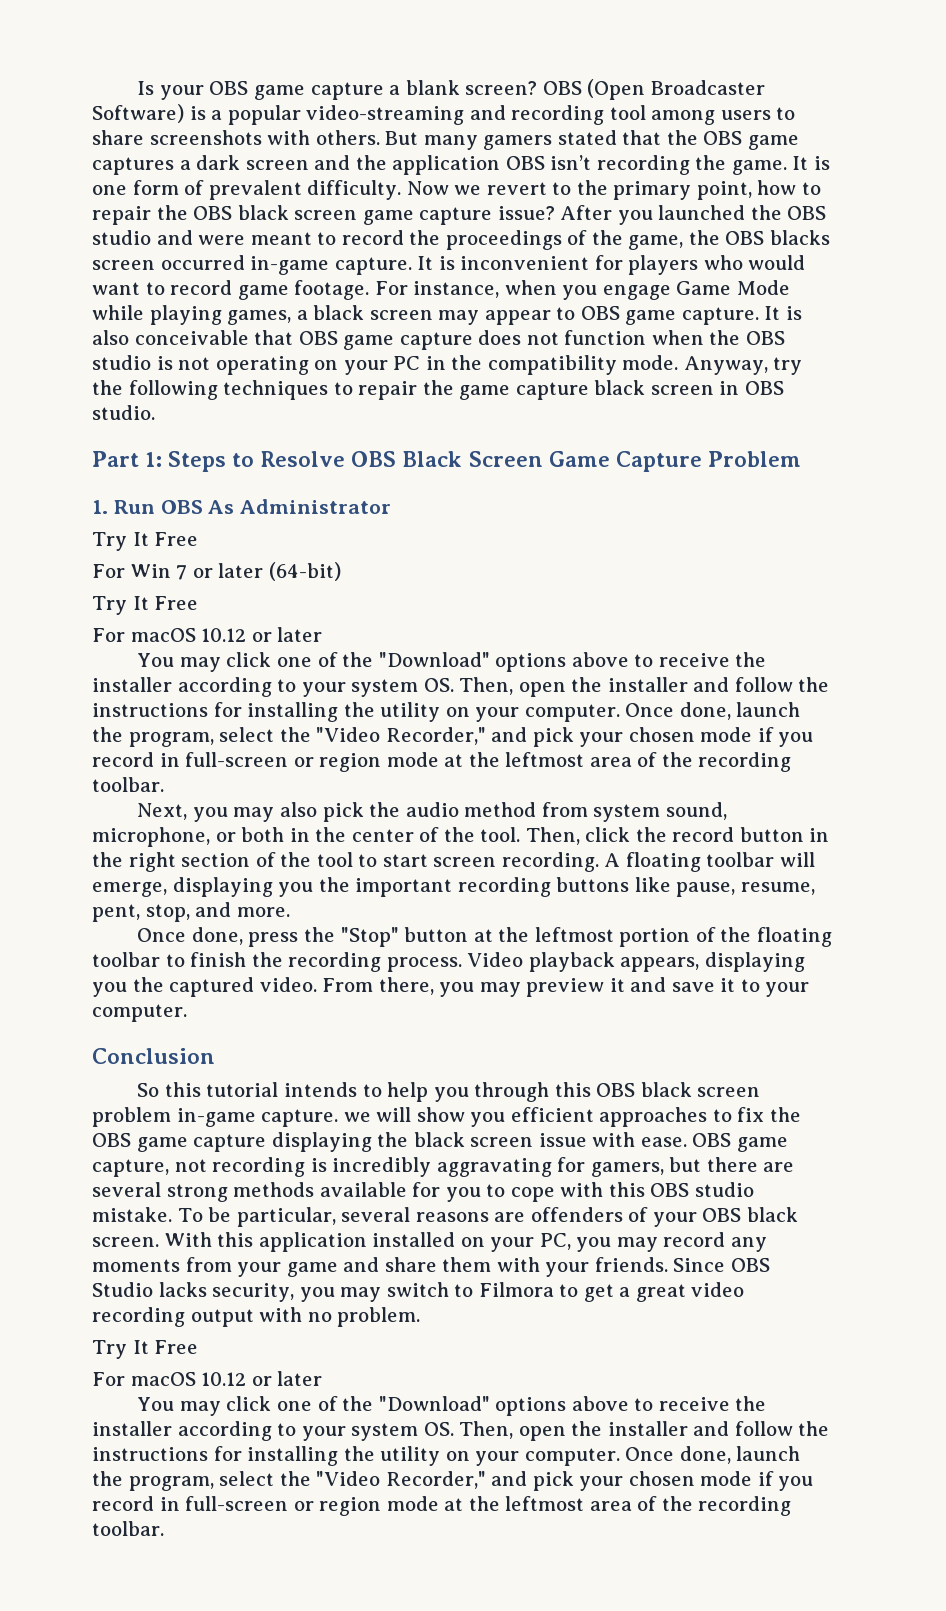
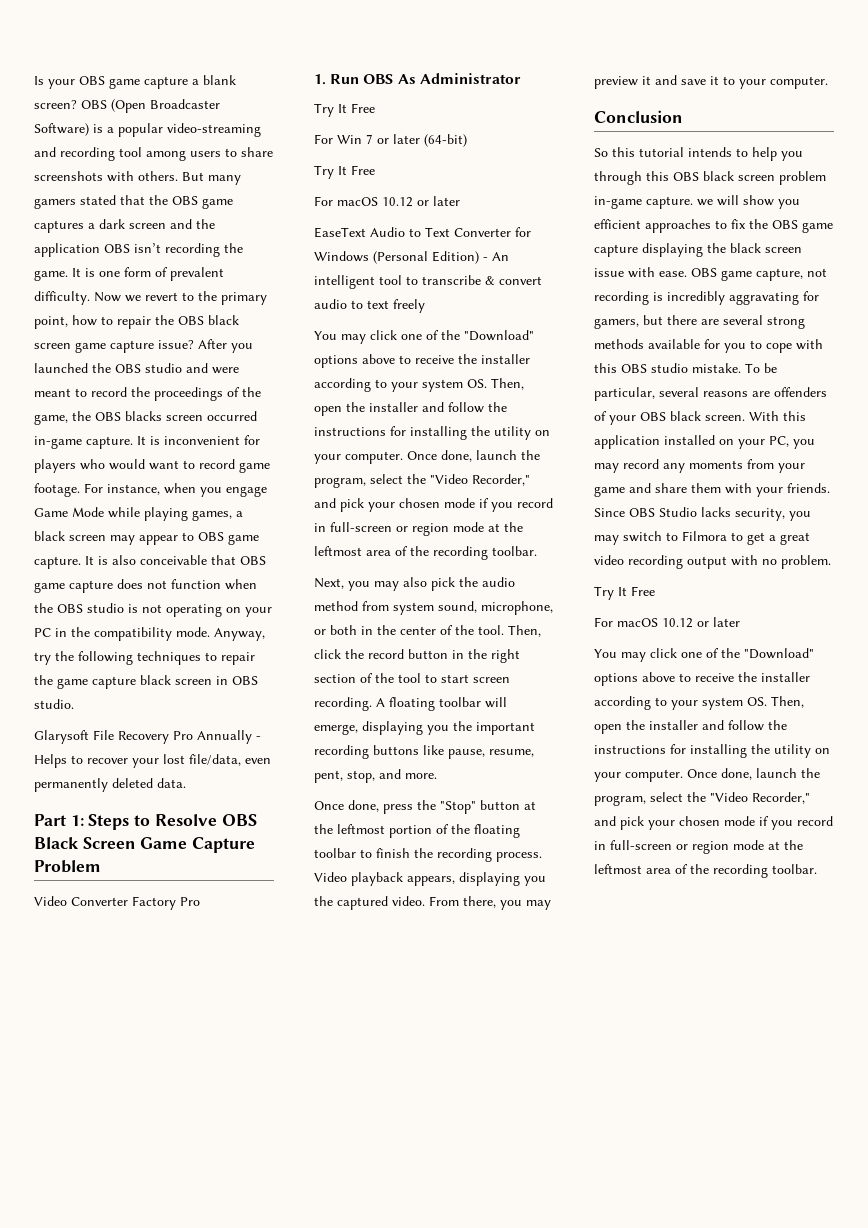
+ Glarysoft File Recovery Pro Annually - Helps to recover your lost file/data, even permanently deleted data.
+ Video Converter Factory Pro
+ EaseText Audio to Text Converter for Windows (Personal Edition) - An intelligent tool to transcribe & convert audio to text freely

